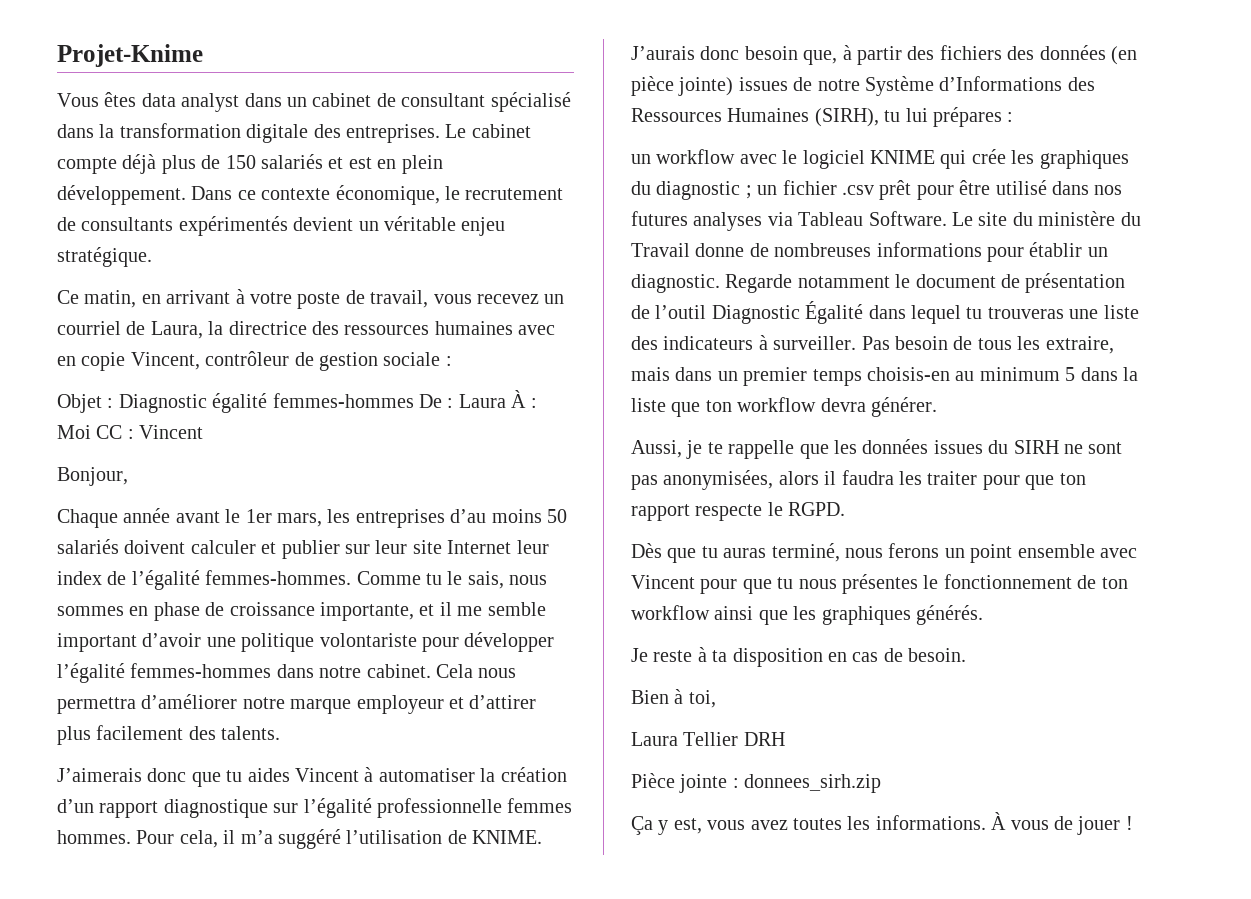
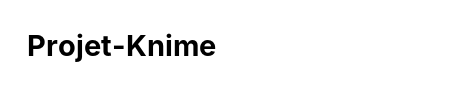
- Vous êtes data analyst dans un cabinet de consultant spécialisé dans la transformation digitale des entreprises. Le cabinet compte déjà plus de 150 salariés et est en plein développement. Dans ce contexte économique, le recrutement de consultants expérimentés devient un véritable enjeu stratégique.
- Ce matin, en arrivant à votre poste de travail, vous recevez un courriel de Laura, la directrice des ressources humaines avec en copie Vincent, contrôleur de gestion sociale :
- Objet : Diagnostic égalité femmes-hommes De : Laura À : Moi CC : Vincent
- Bonjour,
- Chaque année avant le 1er mars, les entreprises d’au moins 50 salariés doivent calculer et publier sur leur site Internet leur index de l’égalité femmes-hommes. Comme tu le sais, nous sommes en phase de croissance importante, et il me semble important d’avoir une politique volontariste pour développer l’égalité femmes-hommes dans notre cabinet. Cela nous permettra d’améliorer notre marque employeur et d’attirer plus facilement des talents.
- J’aimerais donc que tu aides Vincent à automatiser la création d’un rapport diagnostique sur l’égalité professionnelle femmes hommes. Pour cela, il m’a suggéré l’utilisation de KNIME. J’aurais donc besoin que, à partir des fichiers des données (en pièce jointe) issues de notre Système d’Informations des Ressources Humaines (SIRH), tu lui prépares :
- un workflow avec le logiciel KNIME qui crée les graphiques du diagnostic ; un fichier .csv prêt pour être utilisé dans nos futures analyses via Tableau Software. Le site du ministère du Travail donne de nombreuses informations pour établir un diagnostic. Regarde notamment le document de présentation de lʼoutil Diagnostic Égalité dans lequel tu trouveras une liste des indicateurs à surveiller. Pas besoin de tous les extraire, mais dans un premier temps choisis-en au minimum 5 dans la liste que ton workflow devra générer.
- Aussi, je te rappelle que les données issues du SIRH ne sont pas anonymisées, alors il faudra les traiter pour que ton rapport respecte le RGPD.
- Dès que tu auras terminé, nous ferons un point ensemble avec Vincent pour que tu nous présentes le fonctionnement de ton workflow ainsi que les graphiques générés.
- Je reste à ta disposition en cas de besoin.
- Bien à toi,
- Laura Tellier DRH
- Pièce jointe : donnees_sirh.zip
- Ça y est, vous avez toutes les informations. À vous de jouer !

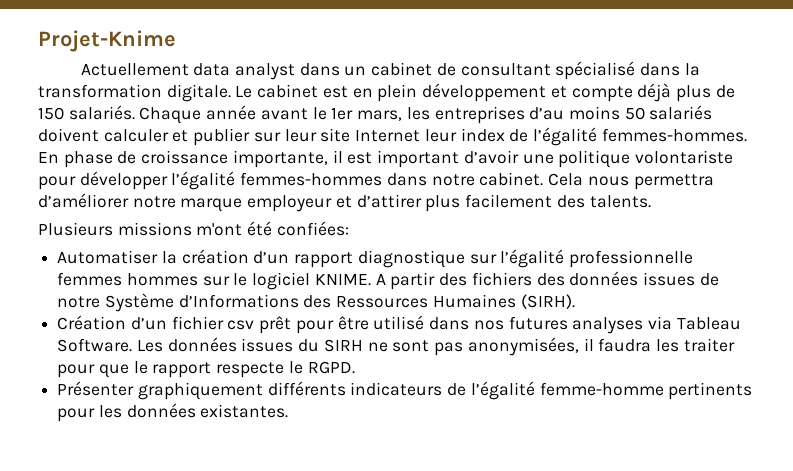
+ Actuellement data analyst dans un cabinet de consultant spécialisé dans la transformation digitale. Le cabinet est en plein développement et compte déjà plus de 150 salariés. Chaque année avant le 1er mars, les entreprises d’au moins 50 salariés doivent calculer et publier sur leur site Internet leur index de l’égalité femmes-hommes. En phase de croissance importante, il est important d’avoir une politique volontariste pour développer l’égalité femmes-hommes dans notre cabinet. Cela nous permettra d’améliorer notre marque employeur et d’attirer plus facilement des talents.
+ Plusieurs missions m'ont été confiées:
+ Automatiser la création d’un rapport diagnostique sur l’égalité professionnelle femmes hommes sur le logiciel KNIME. A partir des fichiers des données issues de notre Système d’Informations des Ressources Humaines (SIRH).
+ Création d’un fichier csv prêt pour être utilisé dans nos futures analyses via Tableau Software. Les données issues du SIRH ne sont pas anonymisées, il faudra les traiter pour que le rapport respecte le RGPD.
+ Présenter graphiquement différents indicateurs de l’égalité femme-homme pertinents pour les données existantes.

